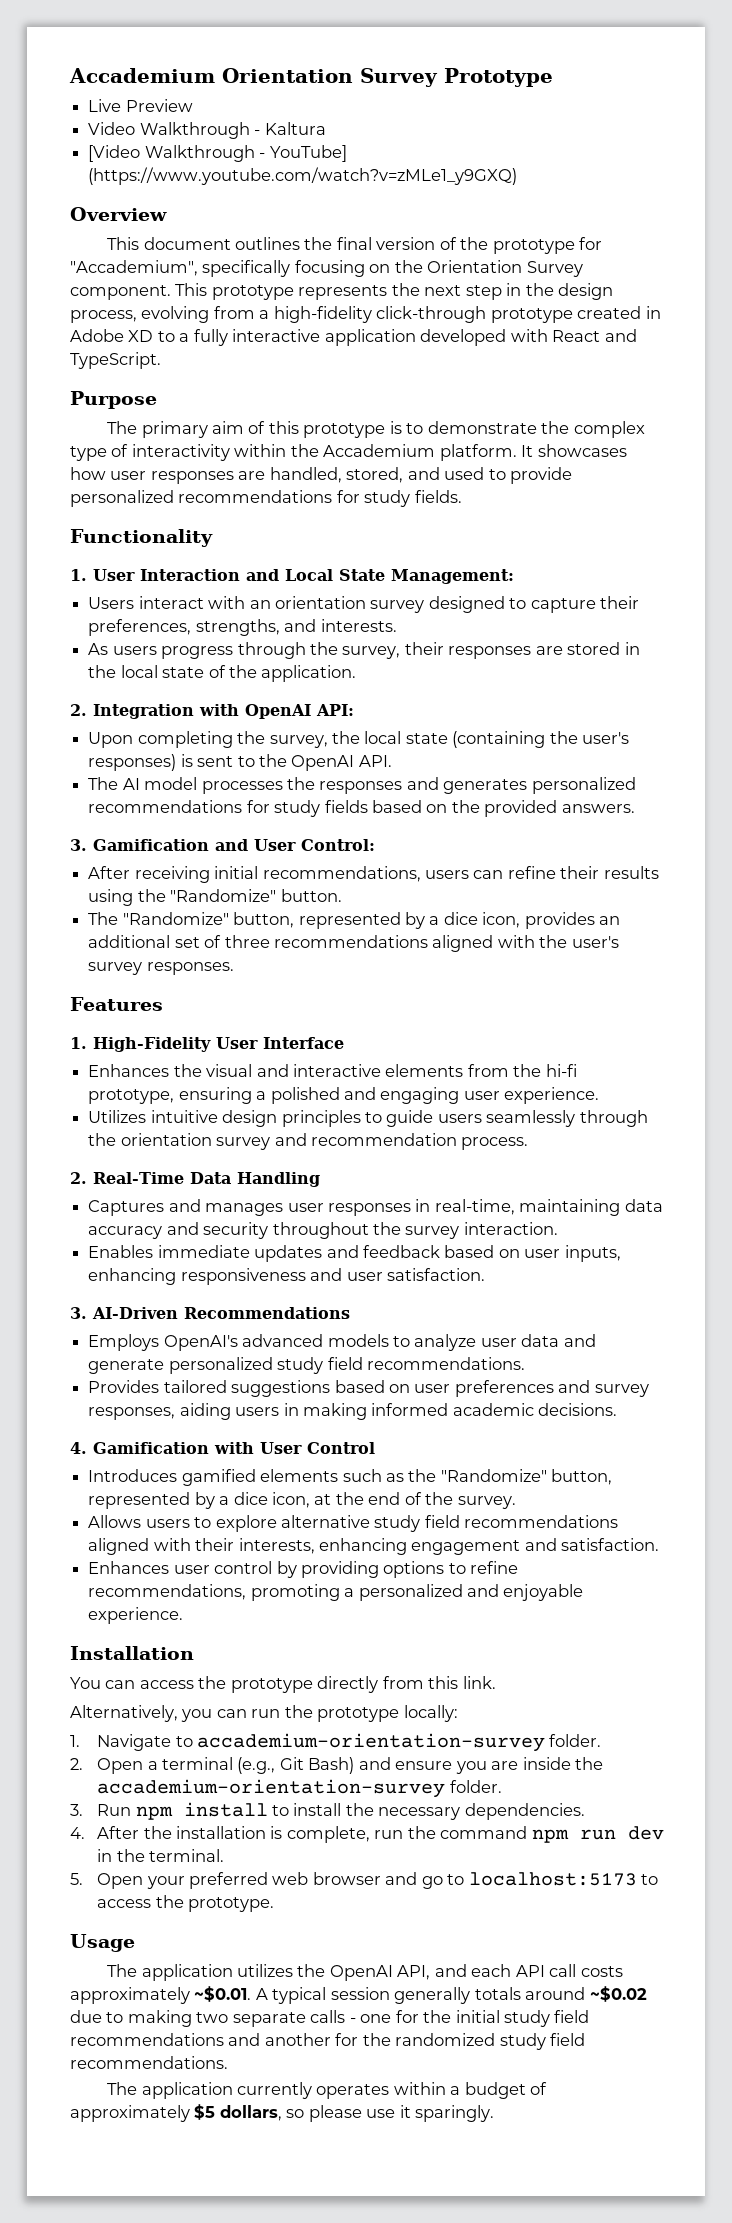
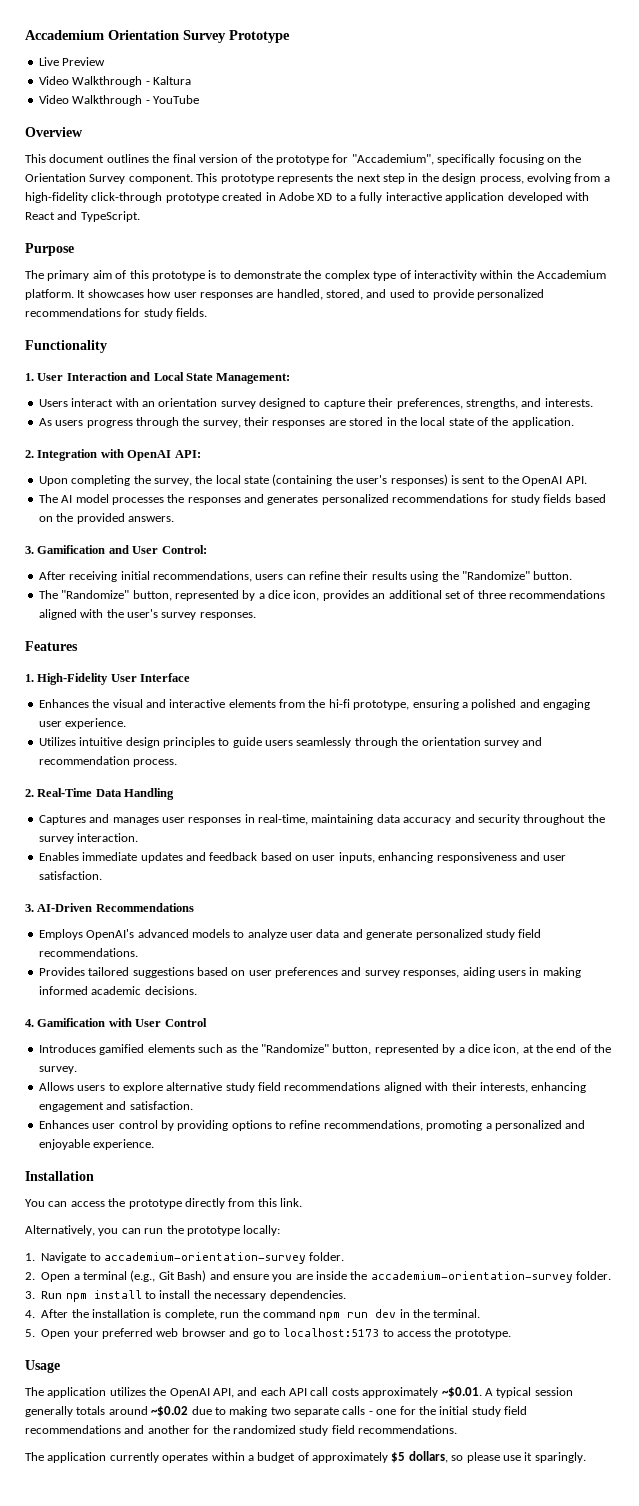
- [Video Walkthrough - YouTube] (https://www.youtube.com/watch?v=zMLe1_y9GXQ)
+ Video Walkthrough - YouTube

